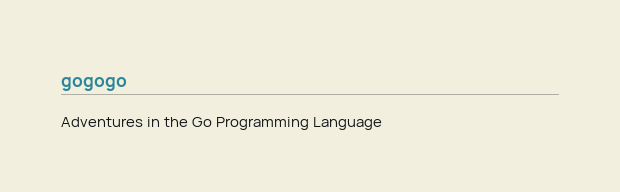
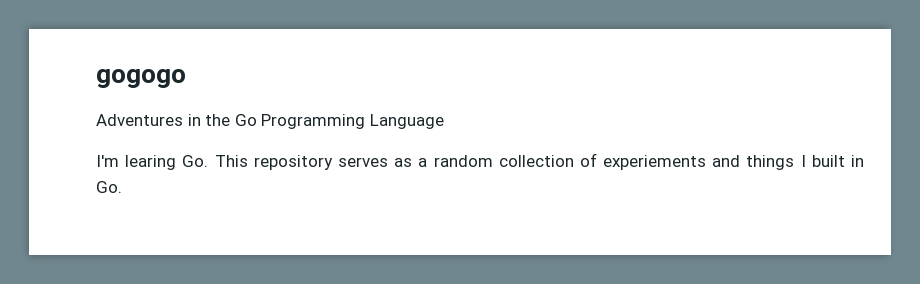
+ I'm learing Go. This repository serves as a random collection of experiements and things I built in Go.

